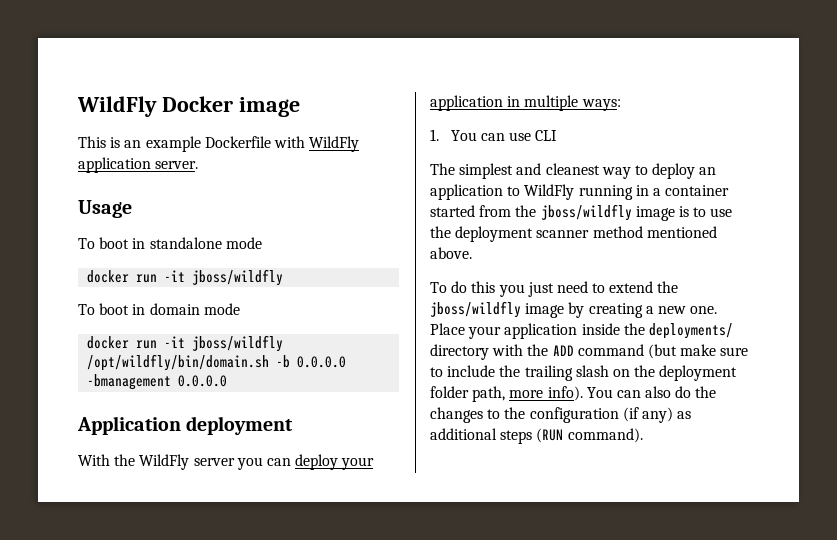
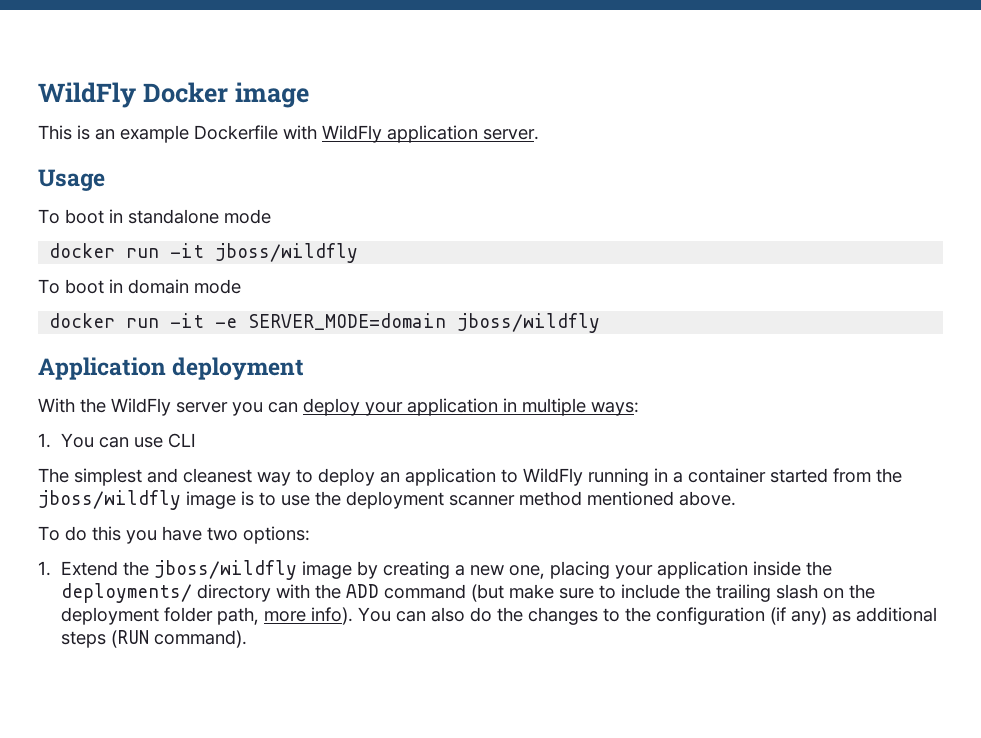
- docker run -it jboss/wildfly /opt/wildfly/bin/domain.sh -b 0.0.0.0 -bmanagement 0.0.0.0
+ docker run -it -e SERVER_MODE=domain jboss/wildfly
- To do this you just need to extend the jboss/wildfly image by creating a new one. Place your application inside the deployments/ directory with the ADD command (but make sure to include the trailing slash on the deployment folder path, more info).
+ To do this you have two options:
+ 1. Extend the jboss/wildfly image by creating a new one, placing your application inside the deployments/ directory with the ADD command (but make sure to include the trailing slash on the deployment folder path, more info).

